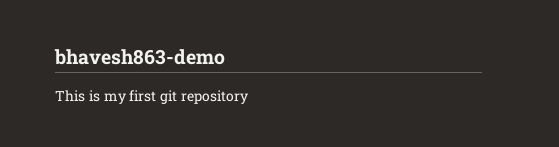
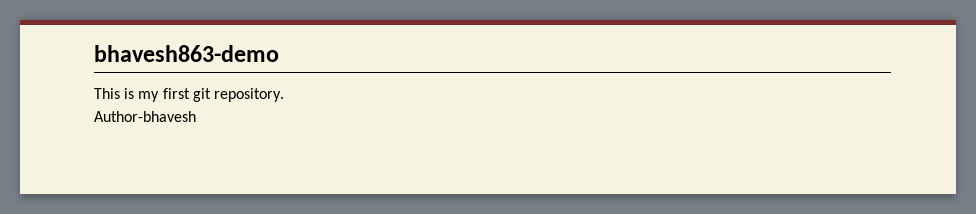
- This is my first git repository
+ This is my first git repository.
+ Author-bhavesh

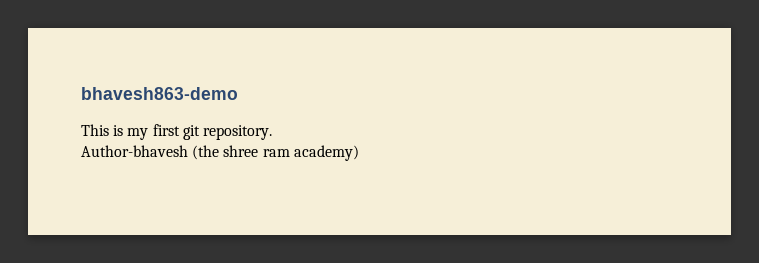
- Author-bhavesh
+ Author-bhavesh (the shree ram academy)

